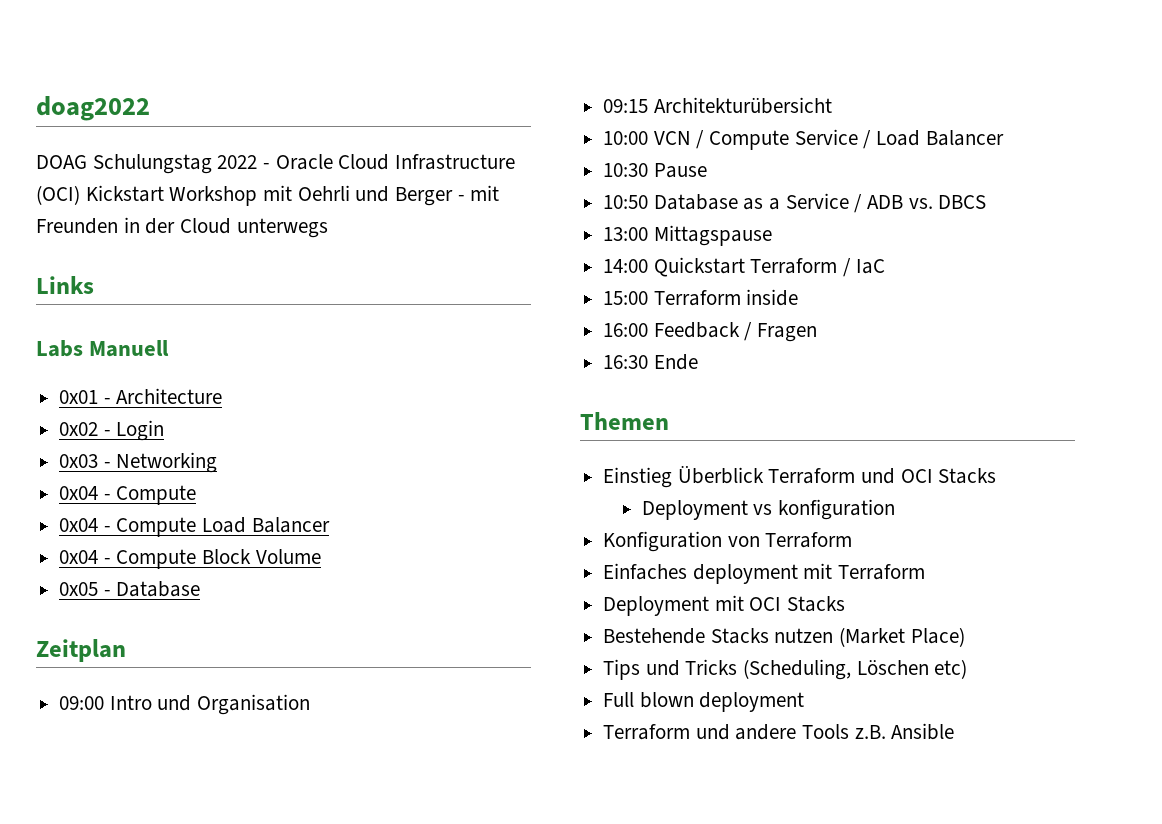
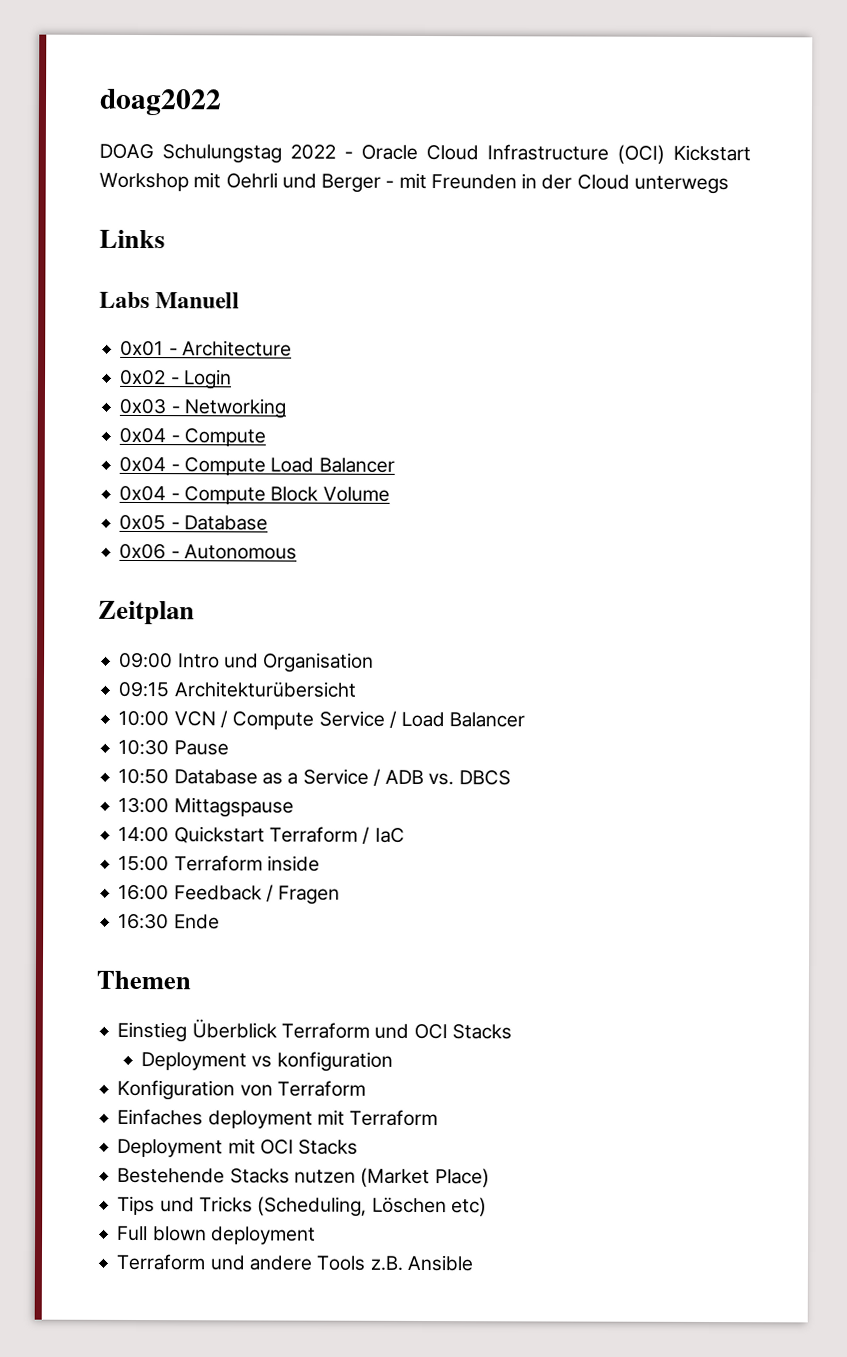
+ 0x06 - Autonomous

